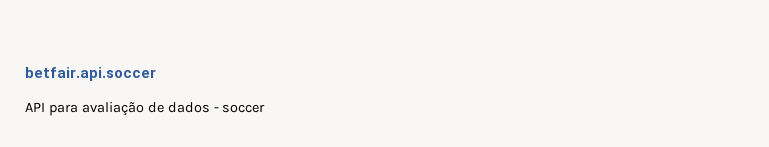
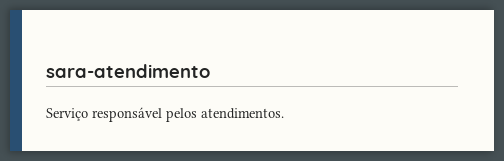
- betfair.api.soccer
- API para avaliação de dados - soccer
+ sara-atendimento
+ Serviço responsável pelos atendimentos.

